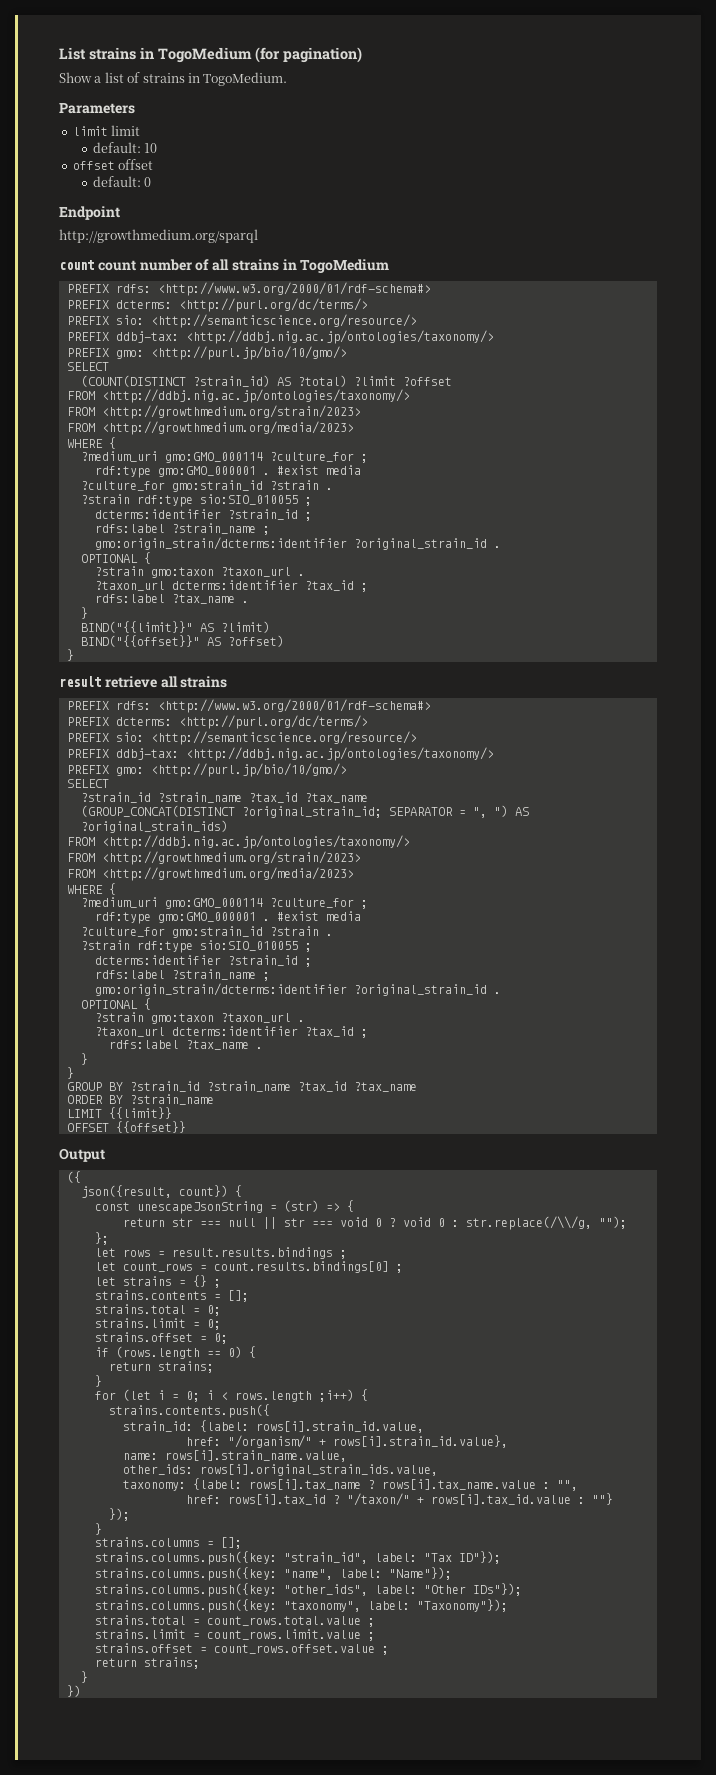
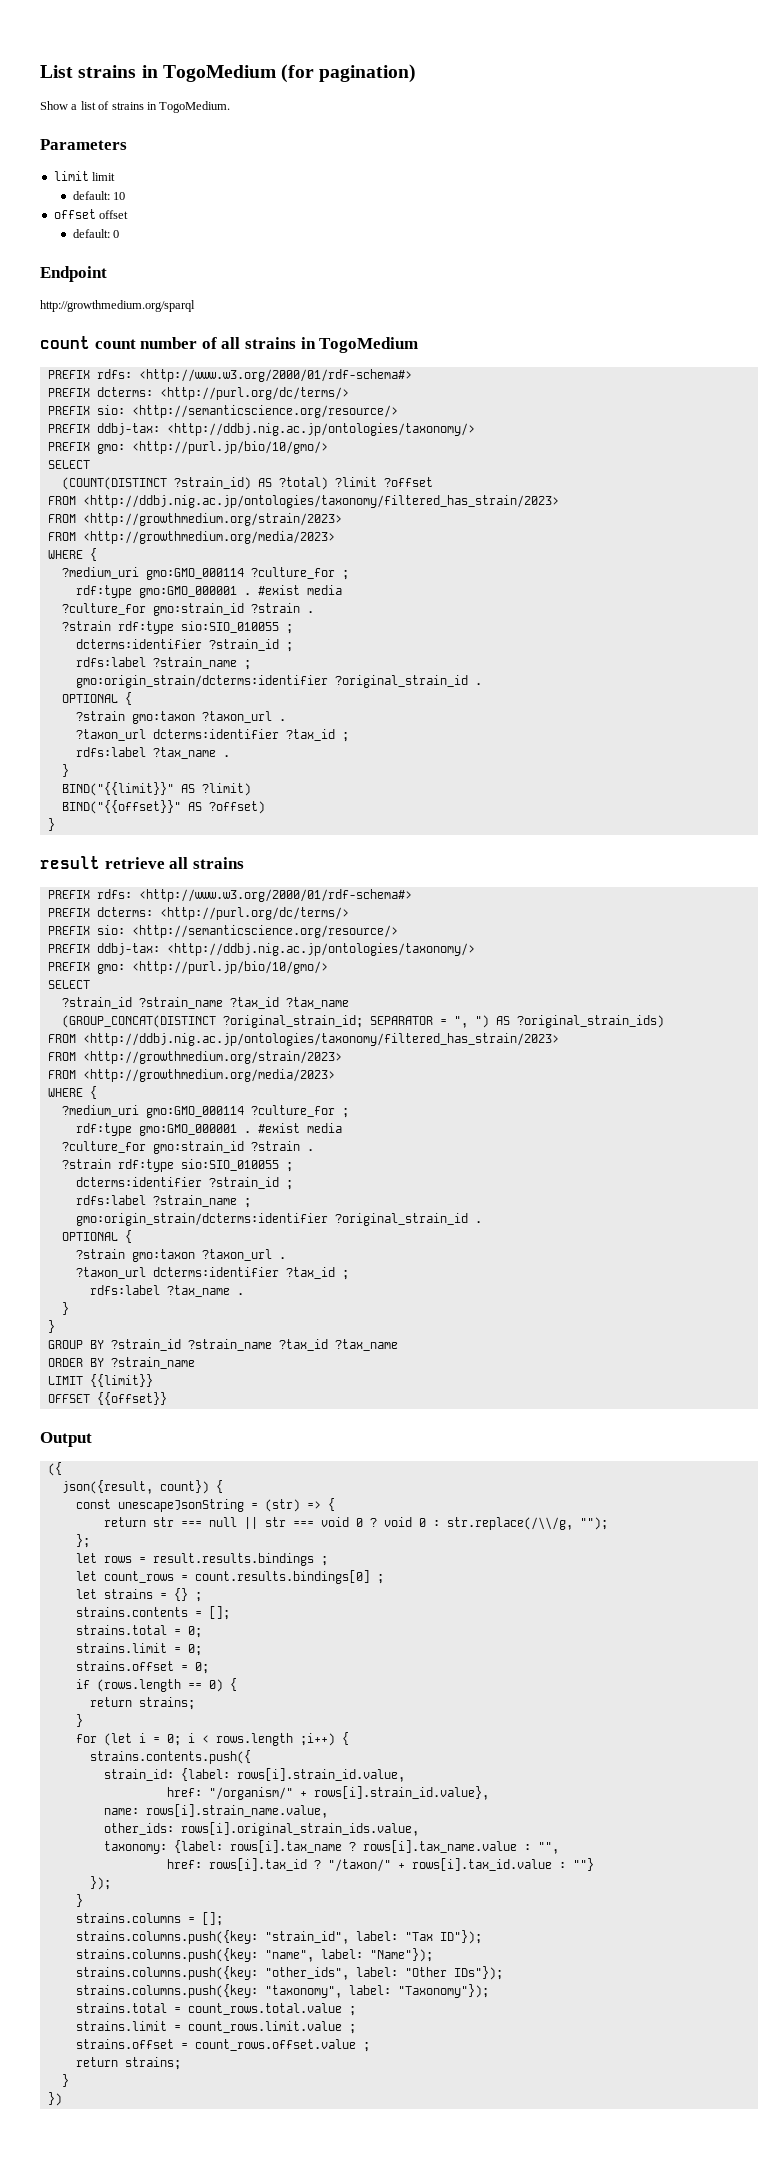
  (COUNT(DISTINCT ?strain_id) AS ?total) ?limit ?offset
- FROM <http://ddbj.nig.ac.jp/ontologies/taxonomy/>
+ FROM <http://ddbj.nig.ac.jp/ontologies/taxonomy/filtered_has_strain/2023>
  (GROUP_CONCAT(DISTINCT ?original_strain_id; SEPARATOR = ", ") AS ?original_strain_ids)
- FROM <http://ddbj.nig.ac.jp/ontologies/taxonomy/>
+ FROM <http://ddbj.nig.ac.jp/ontologies/taxonomy/filtered_has_strain/2023>

